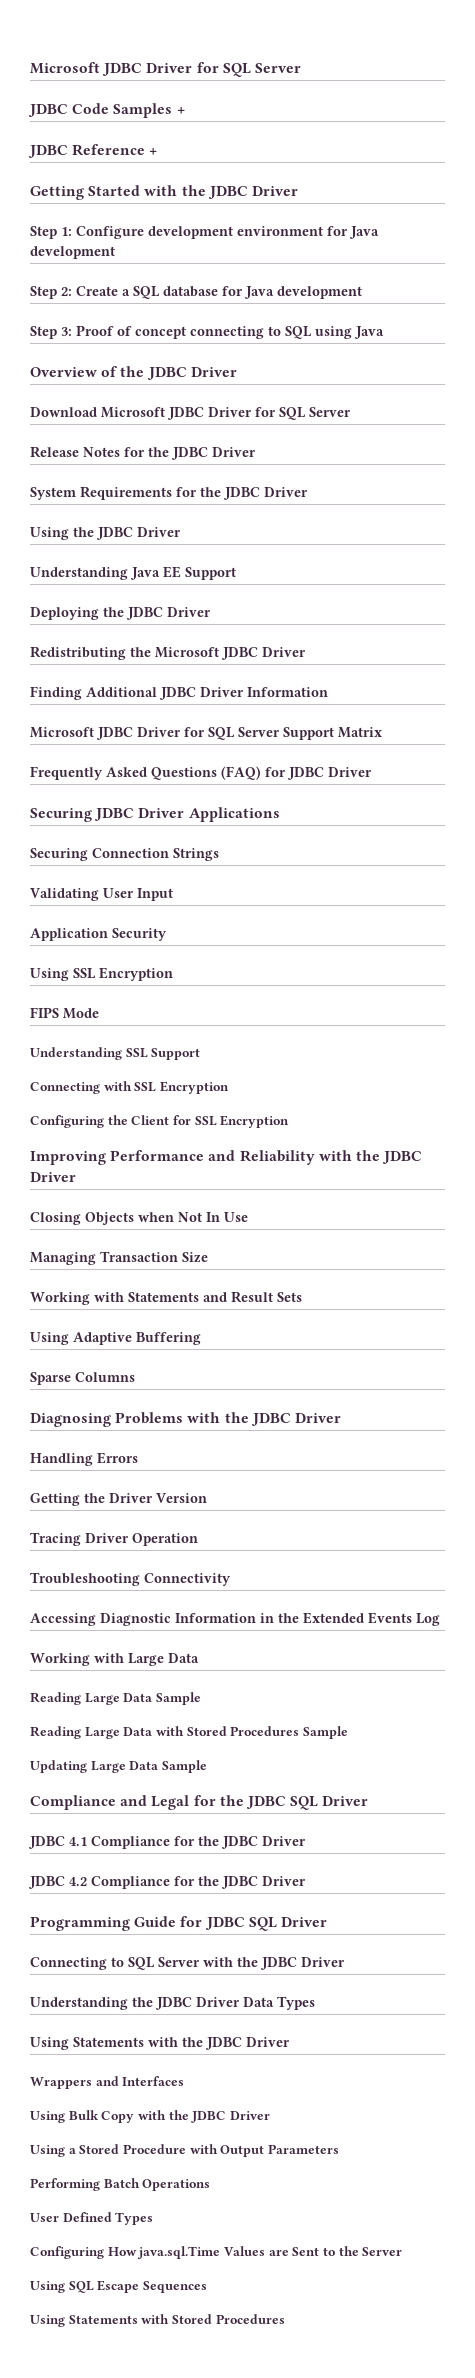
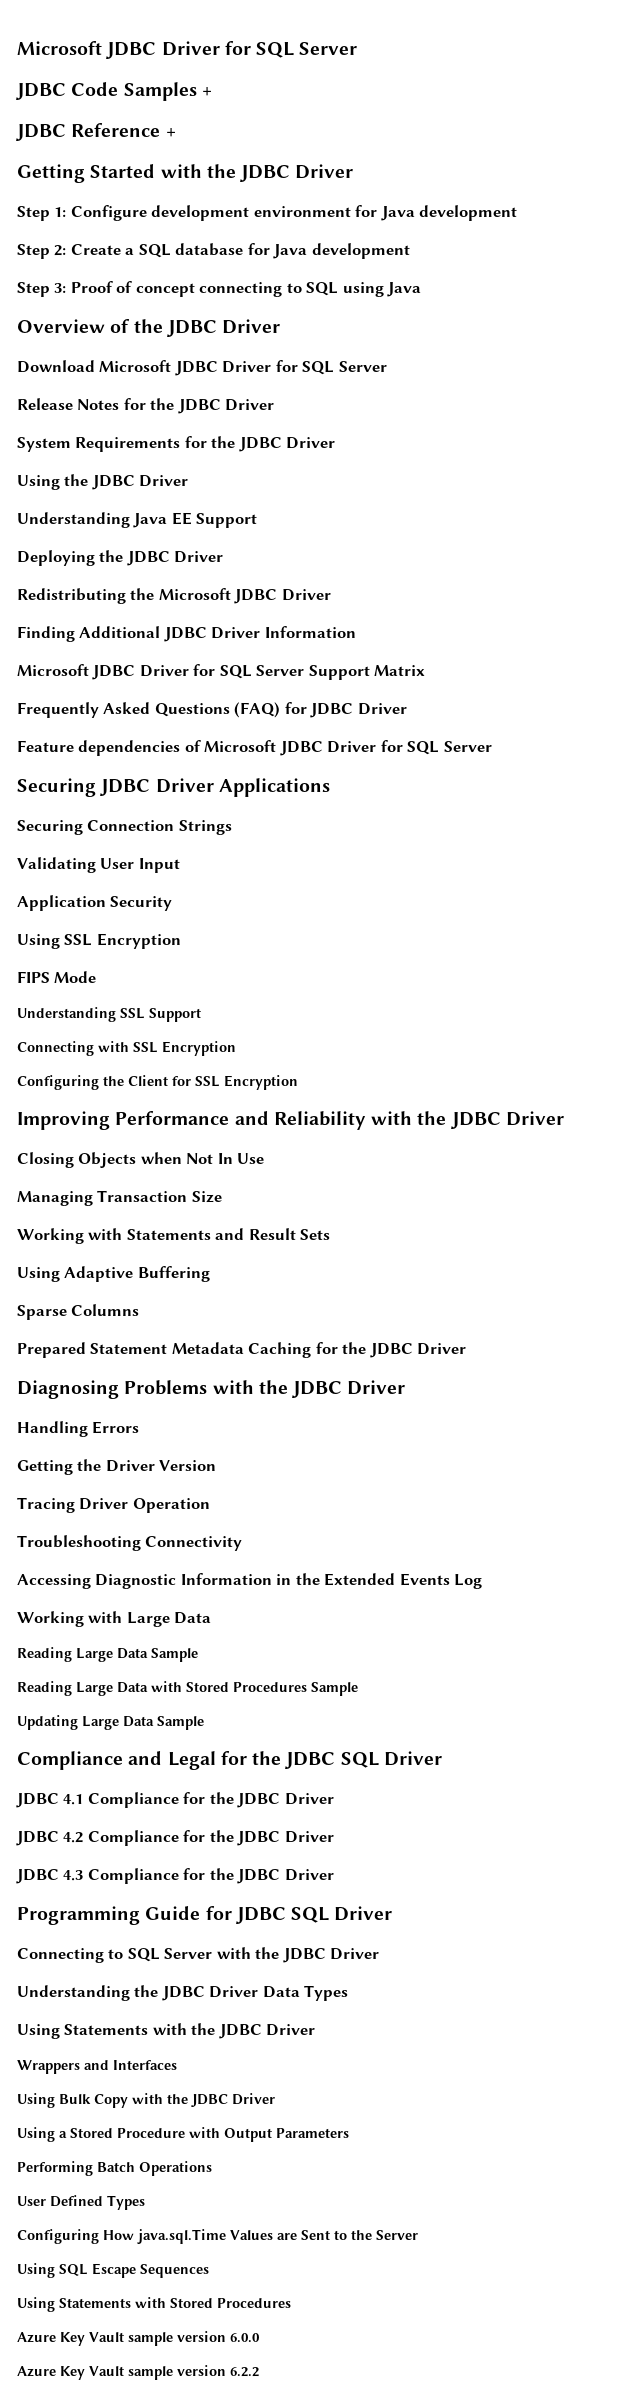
+ Feature dependencies of Microsoft JDBC Driver for SQL Server
+ Prepared Statement Metadata Caching for the JDBC Driver
+ JDBC 4.3 Compliance for the JDBC Driver
+ Azure Key Vault sample version 6.0.0
+ Azure Key Vault sample version 6.2.2

